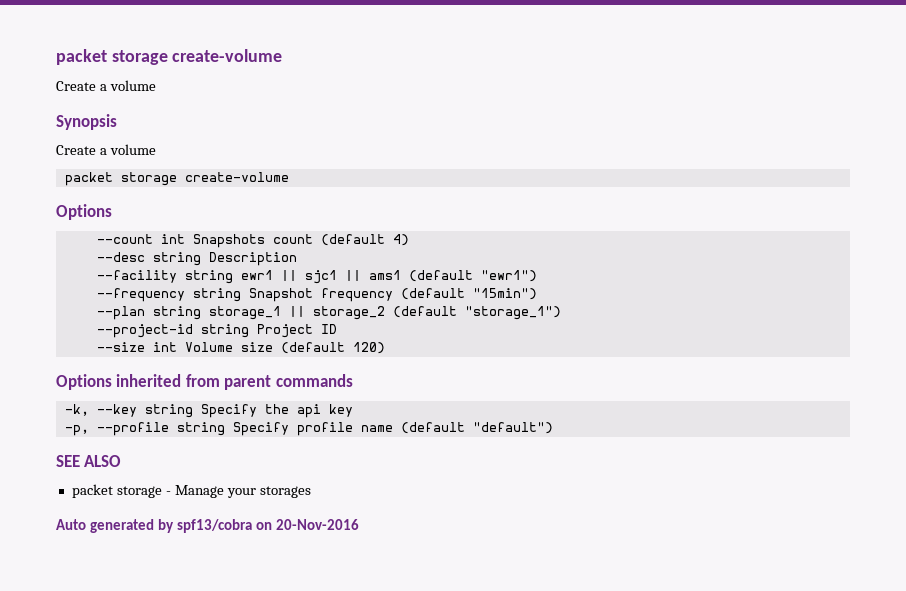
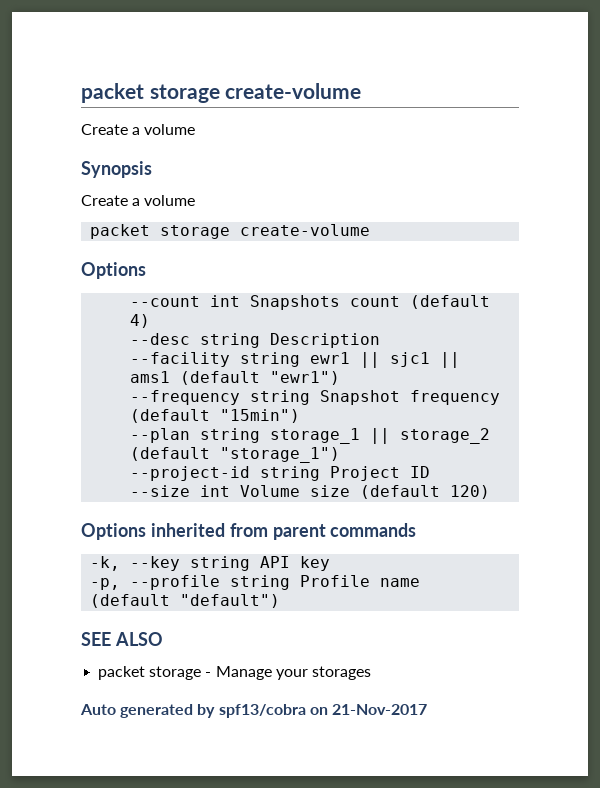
- -k, --key string Specify the api key
+ -k, --key string API key
- -p, --profile string Specify profile name (default "default")
+ -p, --profile string Profile name (default "default")
- Auto generated by spf13/cobra on 20-Nov-2016
+ Auto generated by spf13/cobra on 21-Nov-2017

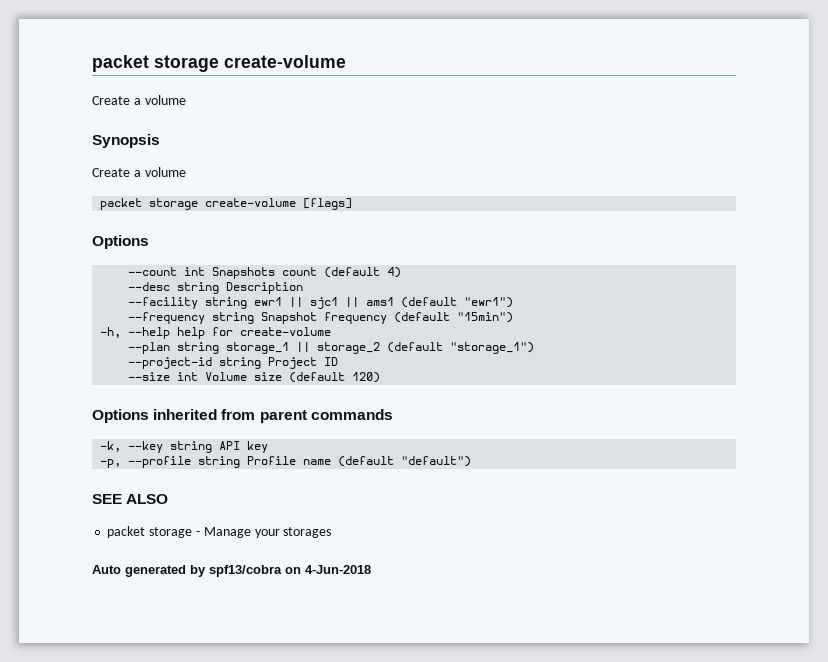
  Synopsis
  Create a volume
- packet storage create-volume
+ packet storage create-volume [flags]
+ -h, --help help for create-volume
- Auto generated by spf13/cobra on 21-Nov-2017
+ Auto generated by spf13/cobra on 4-Jun-2018

